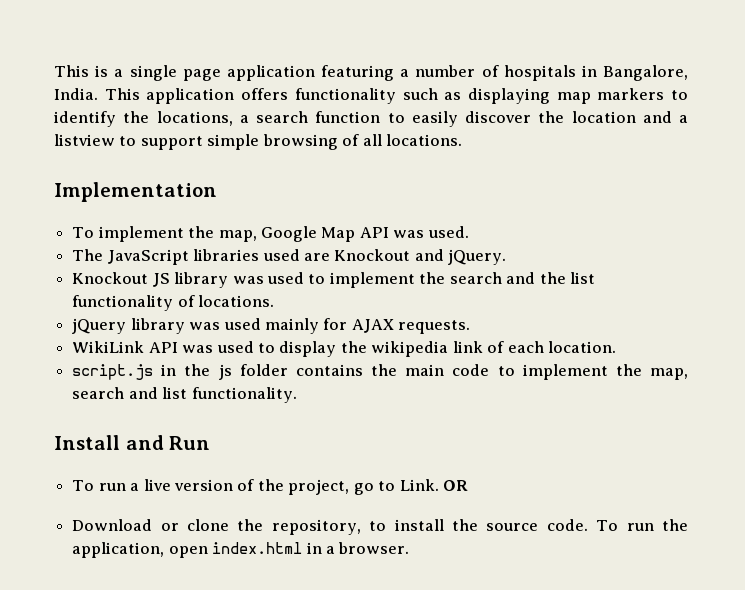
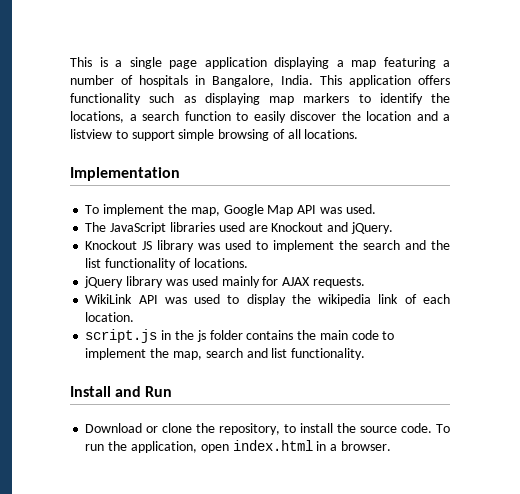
- This is a single page application featuring a number of hospitals in Bangalore, India.
+ This is a single page application displaying a map featuring a number of hospitals in Bangalore, India.
- To run a live version of the project, go to Link. OR

